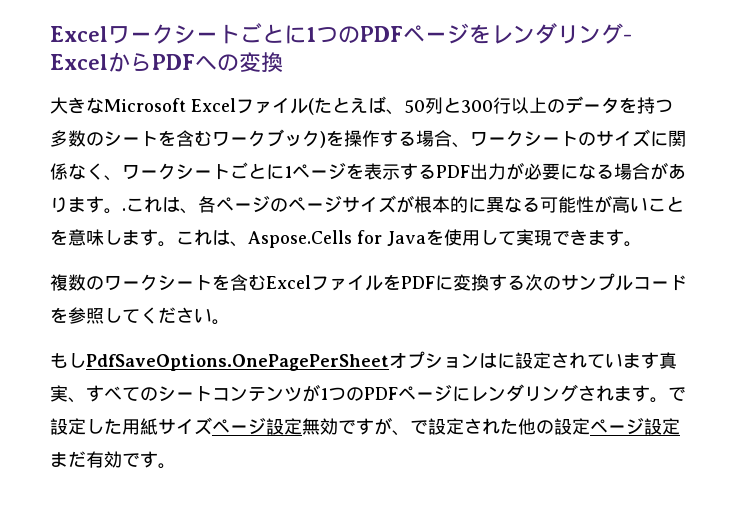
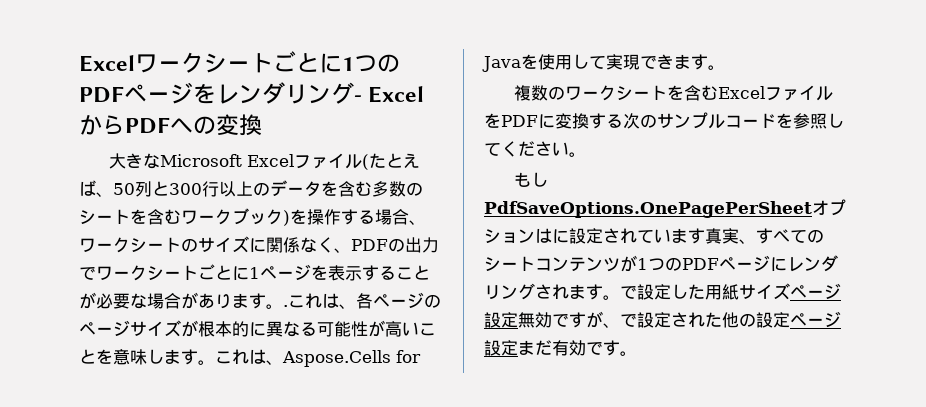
- 大きなMicrosoft Excelファイル(たとえば、50列と300行以上のデータを持つ多数のシートを含むワークブック)を操作する場合、ワークシートのサイズに関係なく、ワークシートごとに1ページを表示するPDF出力が必要になる場合があります。.
+ 大きなMicrosoft Excelファイル(たとえば、50列と300行以上のデータを含む多数のシートを含むワークブック)を操作する場合、ワークシートのサイズに関係なく、PDFの出力でワークシートごとに1ページを表示することが必要な場合があります。.

